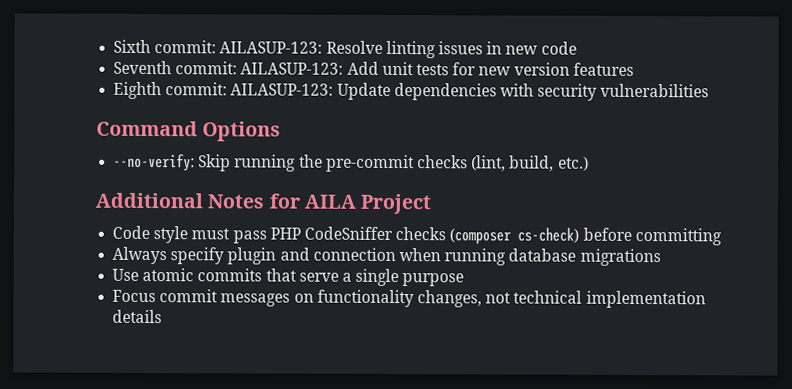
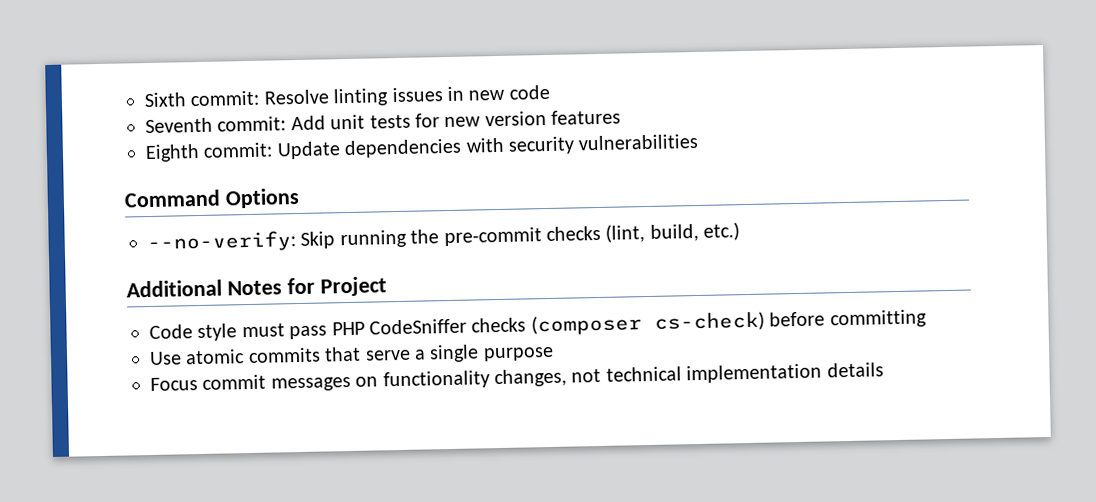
- Sixth commit: AILASUP-123: Resolve linting issues in new code
+ Sixth commit: Resolve linting issues in new code
- Seventh commit: AILASUP-123: Add unit tests for new version features
+ Seventh commit: Add unit tests for new version features
- Eighth commit: AILASUP-123: Update dependencies with security vulnerabilities
+ Eighth commit: Update dependencies with security vulnerabilities
- Additional Notes for AILA Project
+ Additional Notes for Project
- Always specify plugin and connection when running database migrations

